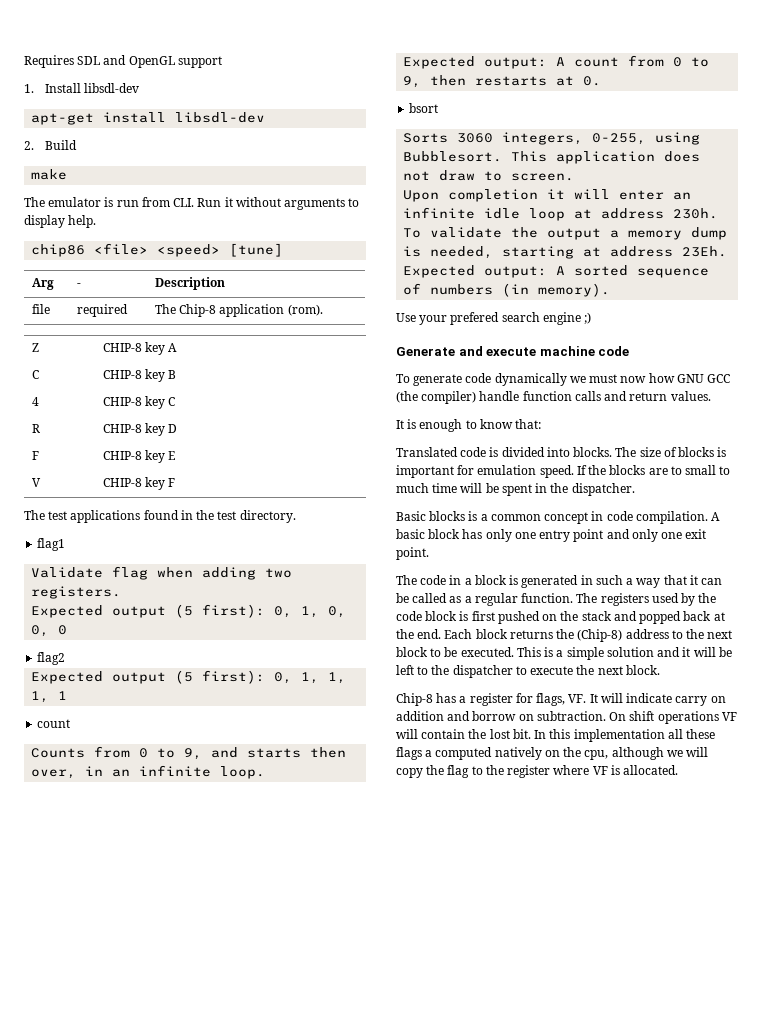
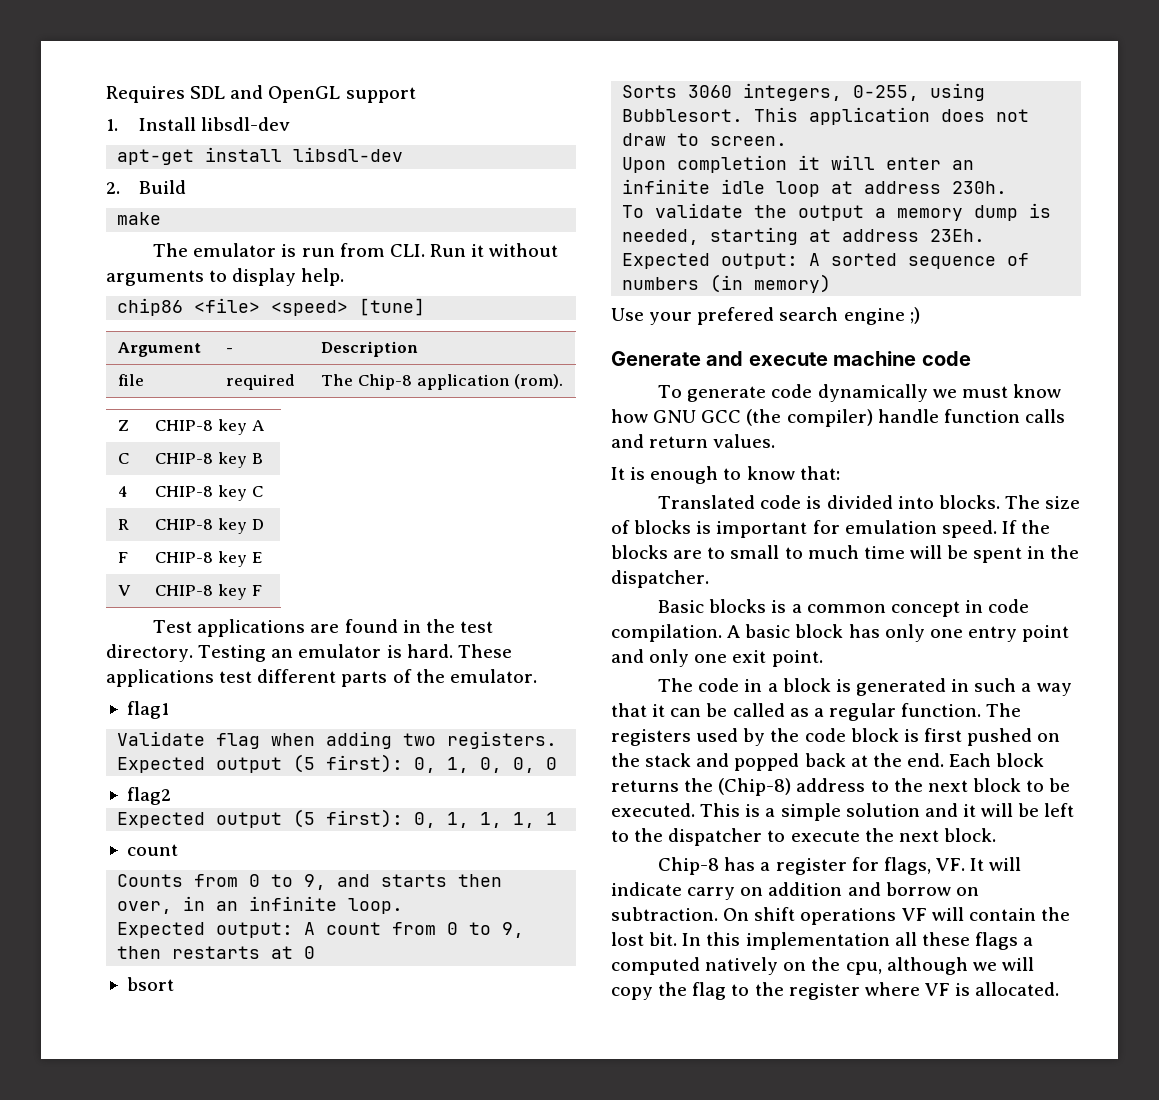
- Arg | - | Description
+ Argument | - | Description
- The test applications found in the test directory.
+ Test applications are found in the test directory. Testing an emulator is hard. These applications test different parts of the emulator.
- Expected output: A count from 0 to 9, then restarts at 0.
+ Expected output: A count from 0 to 9, then restarts at 0
- Expected output: A sorted sequence of numbers (in memory).
+ Expected output: A sorted sequence of numbers (in memory)
- To generate code dynamically we must now how GNU GCC (the compiler) handle function calls and return values.
+ To generate code dynamically we must know how GNU GCC (the compiler) handle function calls and return values.

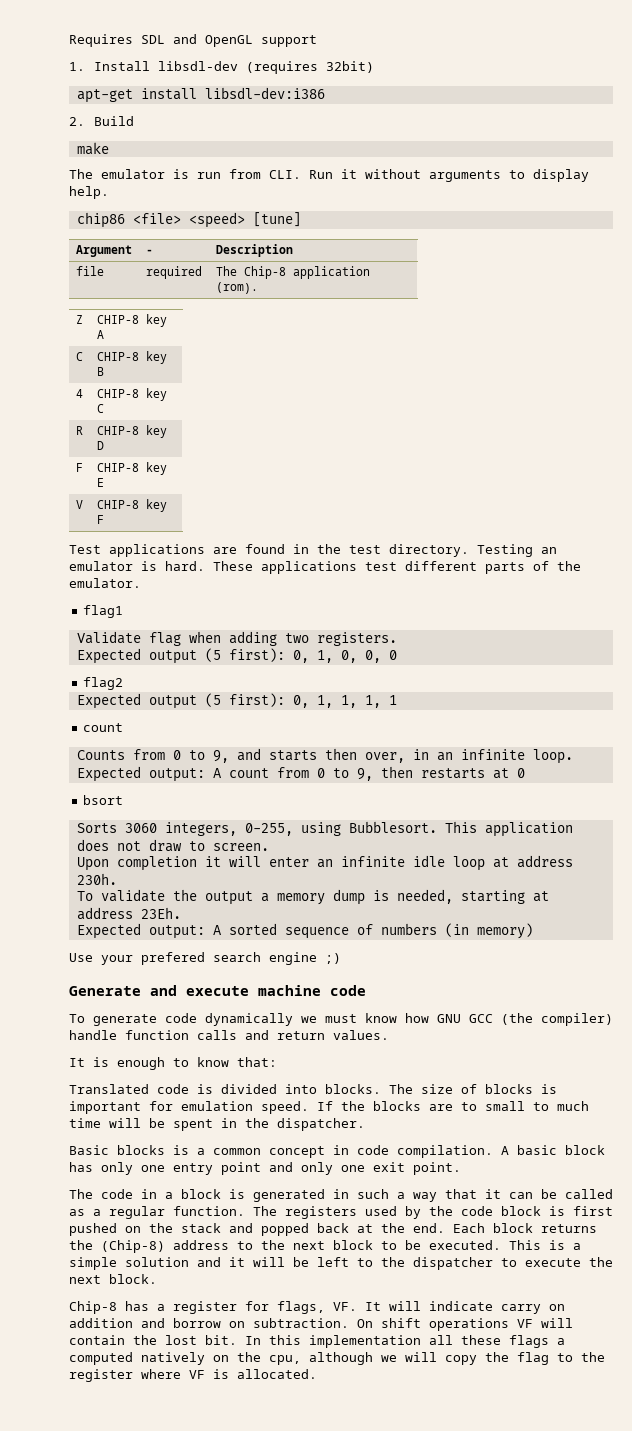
- 1. Install libsdl-dev
+ 1. Install libsdl-dev (requires 32bit)
- apt-get install libsdl-dev
+ apt-get install libsdl-dev:i386

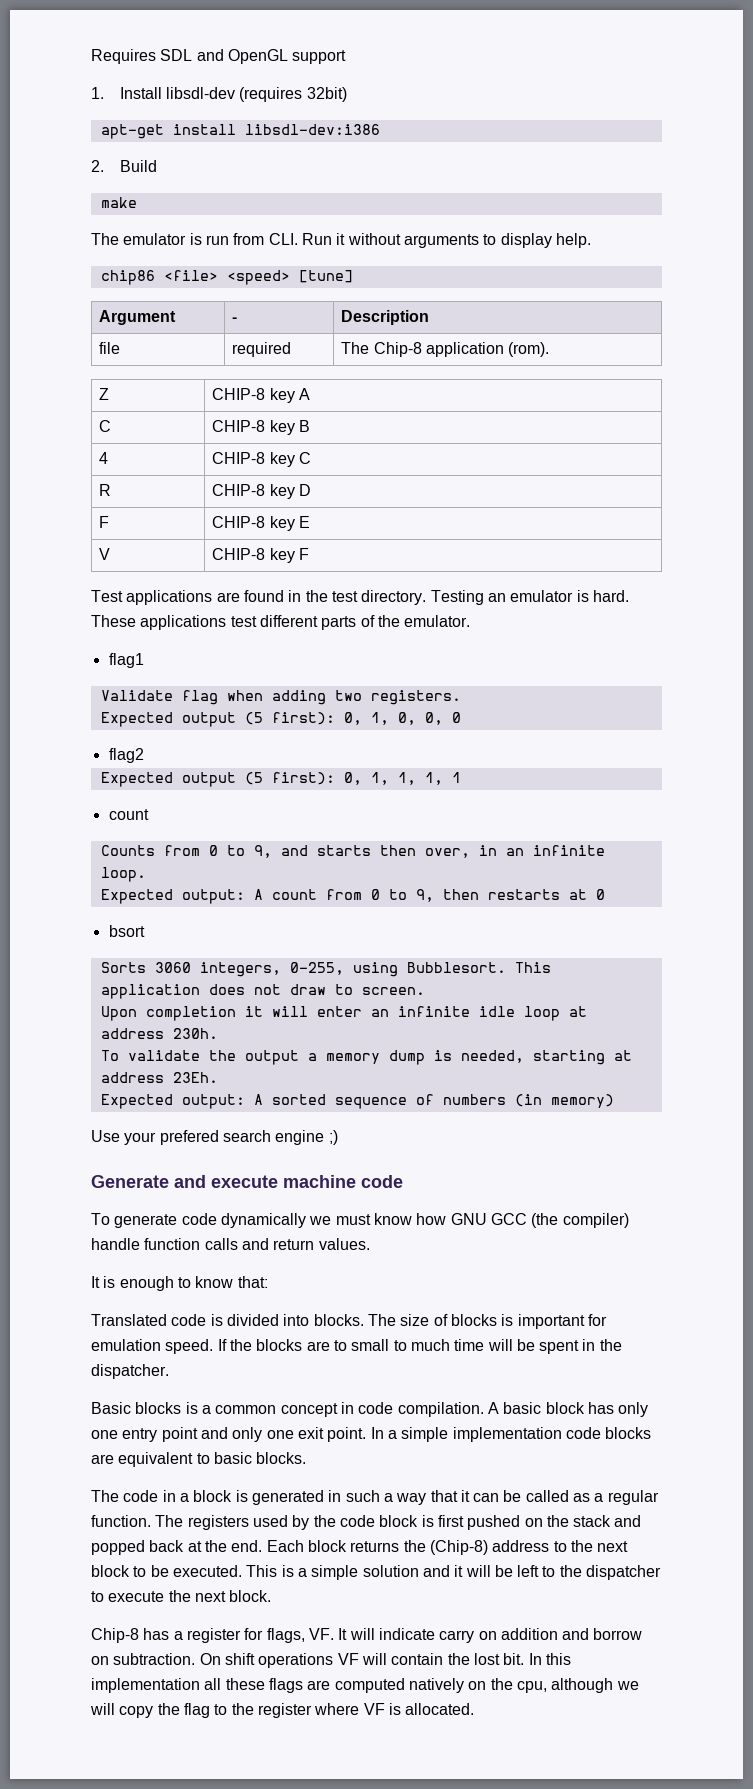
+ In a simple implementation code blocks are equivalent to basic blocks.
- In this implementation all these flags a computed natively on the cpu, although we will copy the flag to the register where VF is allocated.
+ In this implementation all these flags are computed natively on the cpu, although we will copy the flag to the register where VF is allocated.

